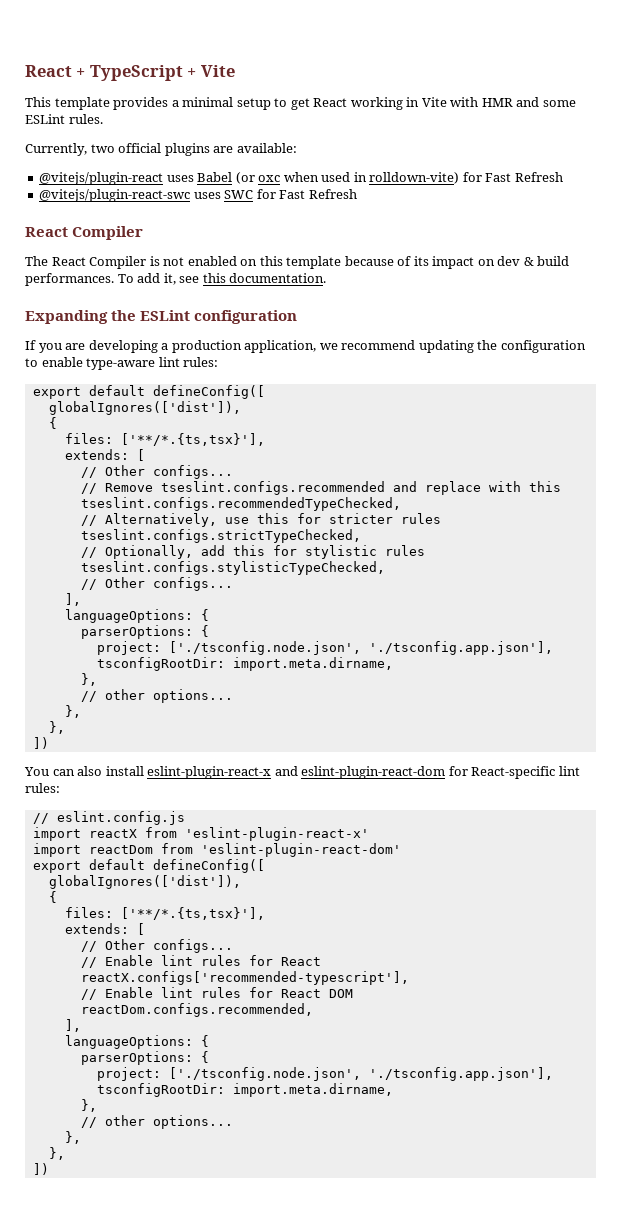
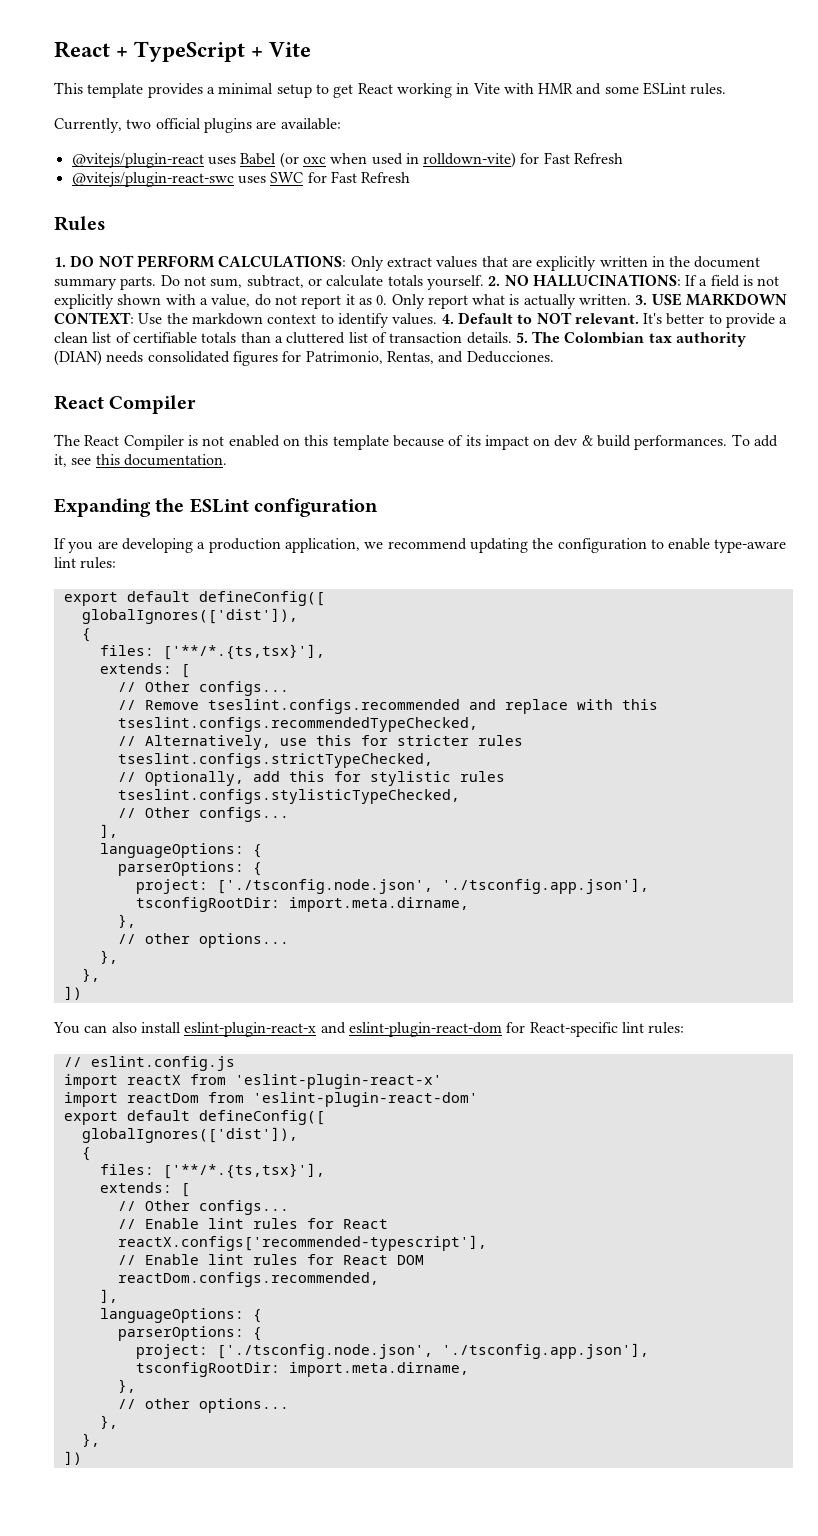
+ Rules
+ 1. DO NOT PERFORM CALCULATIONS: Only extract values that are explicitly written in the document summary parts. Do not sum, subtract, or calculate totals yourself. 2. NO HALLUCINATIONS: If a field is not explicitly shown with a value, do not report it as 0. Only report what is actually written. 3. USE MARKDOWN CONTEXT: Use the markdown context to identify values. 4. Default to NOT relevant. It's better to provide a clean list of certifiable totals than a cluttered list of transaction details. 5. The Colombian tax authority (DIAN) needs consolidated figures for Patrimonio, Rentas, and Deducciones.

